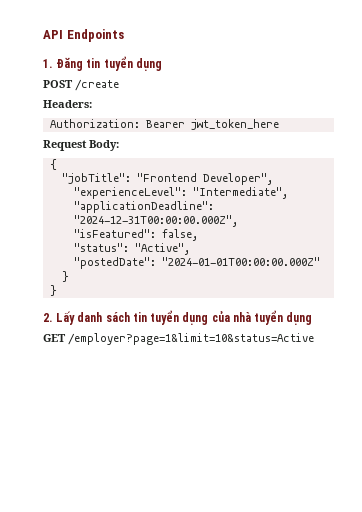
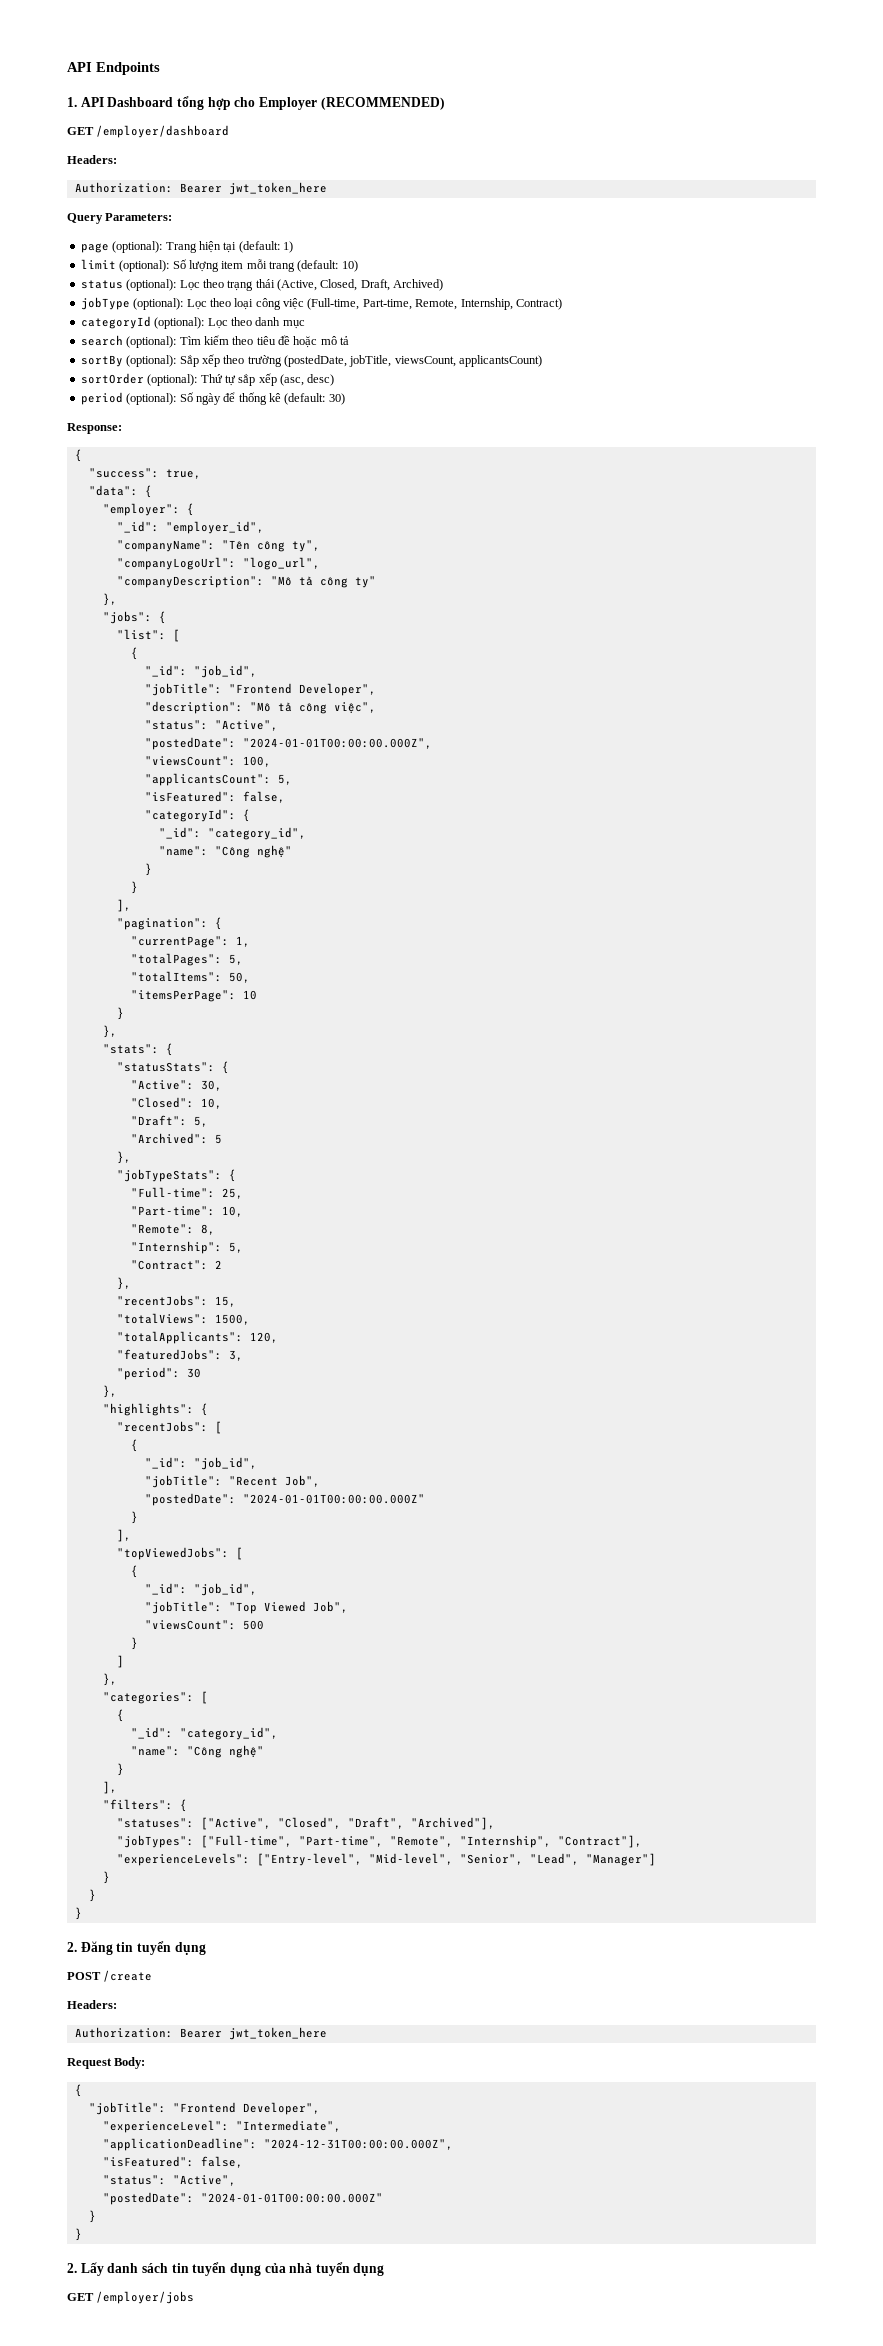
- 1. Đăng tin tuyển dụng
+ 1. API Dashboard tổng hợp cho Employer (RECOMMENDED)
+ GET /employer/dashboard
+ Headers:
+ Authorization: Bearer jwt_token_here
+ Query Parameters:
+ page (optional): Trang hiện tại (default: 1)
+ limit (optional): Số lượng item mỗi trang (default: 10)
+ status (optional): Lọc theo trạng thái (Active, Closed, Draft, Archived)
+ jobType (optional): Lọc theo loại công việc (Full-time, Part-time, Remote, Internship, Contract)
+ categoryId (optional): Lọc theo danh mục
+ search (optional): Tìm kiếm theo tiêu đề hoặc mô tả
+ sortBy (optional): Sắp xếp theo trường (postedDate, jobTitle, viewsCount, applicantsCount)
+ sortOrder (optional): Thứ tự sắp xếp (asc, desc)
+ period (optional): Số ngày để thống kê (default: 30)
+ Response:
+ {
+ "success": true,
+ "data": {
+ "employer": {
+ "_id": "employer_id",
+ "companyName": "Tên công ty",
+ "companyLogoUrl": "logo_url",
+ "companyDescription": "Mô tả công ty"
+ },
+ "jobs": {
+ "list": [
+ {
+ "_id": "job_id",
+ "jobTitle": "Frontend Developer",
+ "description": "Mô tả công việc",
+ "status": "Active",
+ "postedDate": "2024-01-01T00:00:00.000Z",
+ "viewsCount": 100,
+ "applicantsCount": 5,
+ "isFeatured": false,
+ "categoryId": {
+ "_id": "category_id",
+ "name": "Công nghệ"
+ }
+ }
+ ],
+ "pagination": {
+ "currentPage": 1,
+ "totalPages": 5,
+ "totalItems": 50,
+ "itemsPerPage": 10
+ }
+ },
+ "stats": {
+ "statusStats": {
+ "Active": 30,
+ "Closed": 10,
+ "Draft": 5,
+ "Archived": 5
+ },
+ "jobTypeStats": {
+ "Full-time": 25,
+ "Part-time": 10,
+ "Remote": 8,
+ "Internship": 5,
+ "Contract": 2
+ },
+ "recentJobs": 15,
+ "totalViews": 1500,
+ "totalApplicants": 120,
+ "featuredJobs": 3,
+ "period": 30
+ },
+ "highlights": {
+ "recentJobs": [
+ {
+ "_id": "job_id",
+ "jobTitle": "Recent Job",
+ "postedDate": "2024-01-01T00:00:00.000Z"
+ }
+ ],
+ "topViewedJobs": [
+ {
+ "_id": "job_id",
+ "jobTitle": "Top Viewed Job",
+ "viewsCount": 500
+ }
+ ]
+ },
+ "categories": [
+ {
+ "_id": "category_id",
+ "name": "Công nghệ"
+ }
+ ],
+ "filters": {
+ "statuses": ["Active", "Closed", "Draft", "Archived"],
+ "jobTypes": ["Full-time", "Part-time", "Remote", "Internship", "Contract"],
+ "experienceLevels": ["Entry-level", "Mid-level", "Senior", "Lead", "Manager"]
+ }
+ }
+ }
+ 2. Đăng tin tuyển dụng
- GET /employer?page=1&limit=10&status=Active
+ GET /employer/jobs

